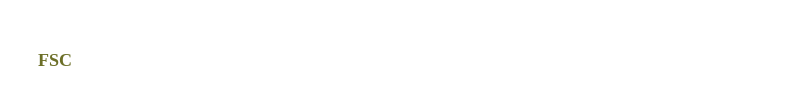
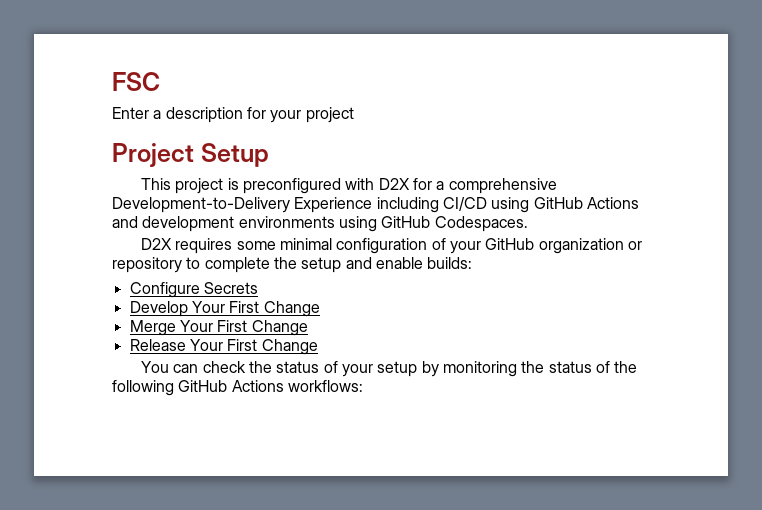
+ Enter a description for your project
+ Project Setup
+ This project is preconfigured with D2X for a comprehensive Development-to-Delivery Experience including CI/CD using GitHub Actions and development environments using GitHub Codespaces.
+ D2X requires some minimal configuration of your GitHub organization or repository to complete the setup and enable builds:
+ Configure Secrets
+ Develop Your First Change
+ Merge Your First Change
+ Release Your First Change
+ You can check the status of your setup by monitoring the status of the following GitHub Actions workflows:

